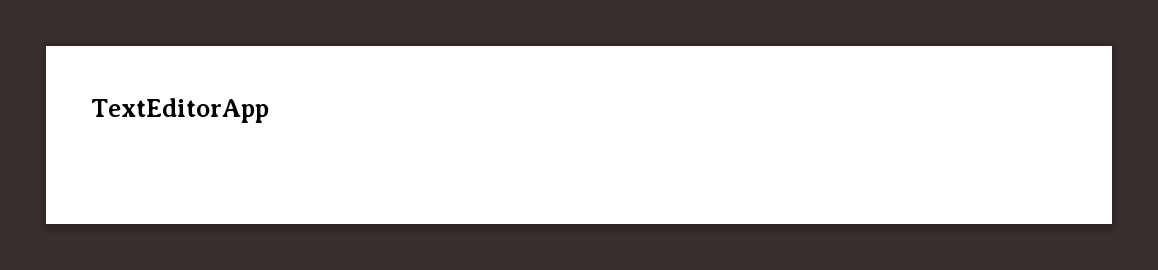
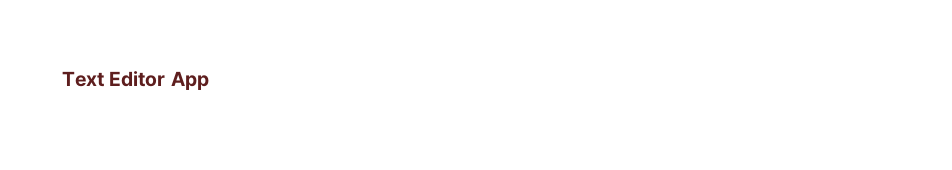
- TextEditorApp
+ Text Editor App

